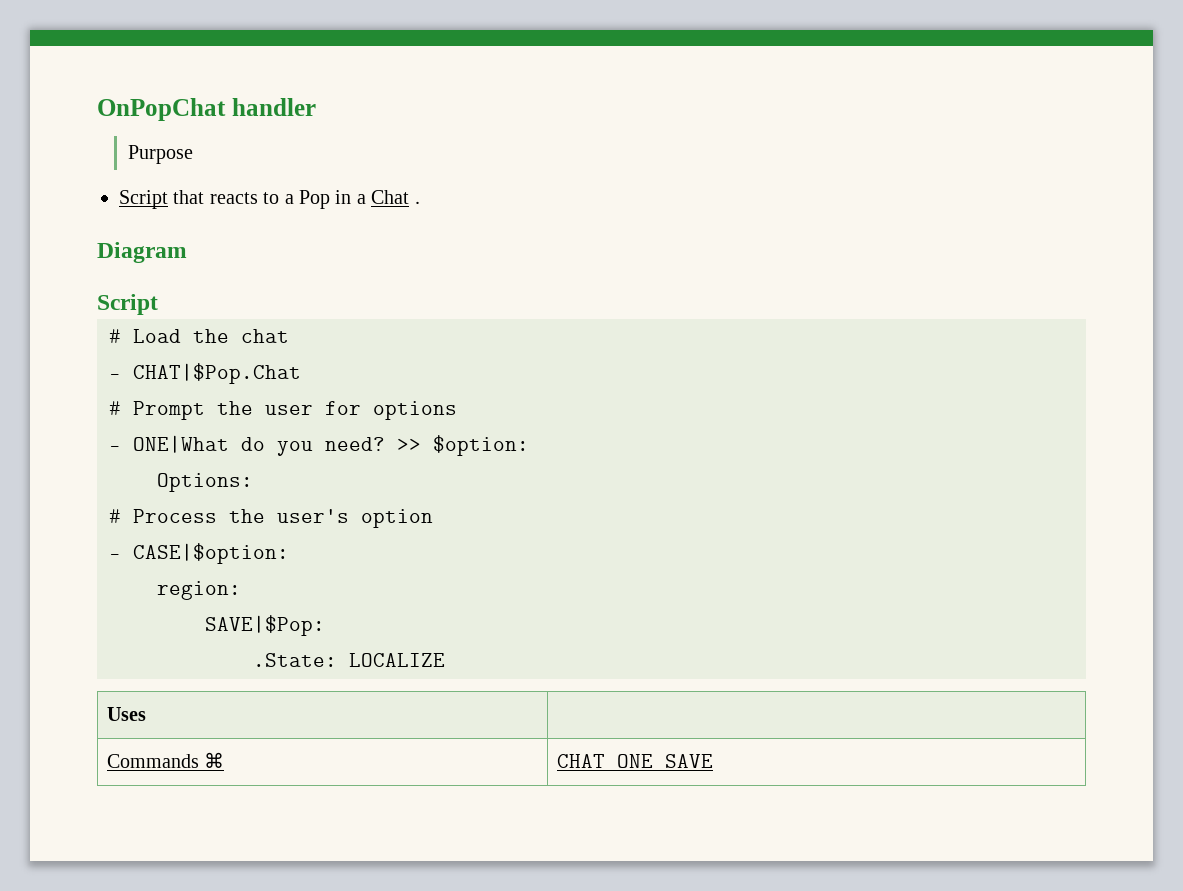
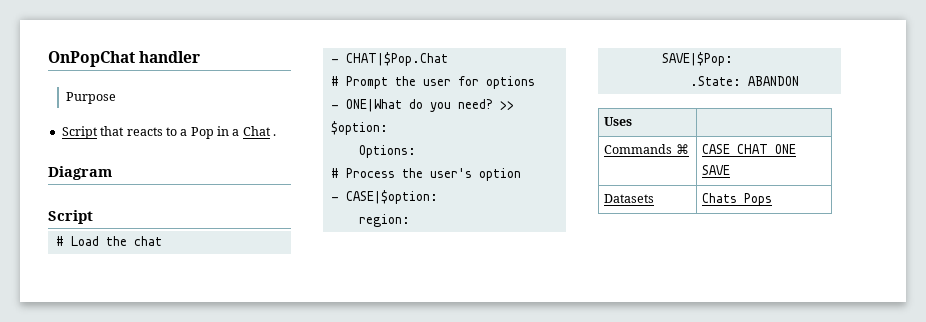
- .State: LOCALIZE
+ .State: ABANDON
- Commands ⌘ | CHAT ONE SAVE
+ Commands ⌘ | CASE CHAT ONE SAVE
+ Datasets | Chats Pops

